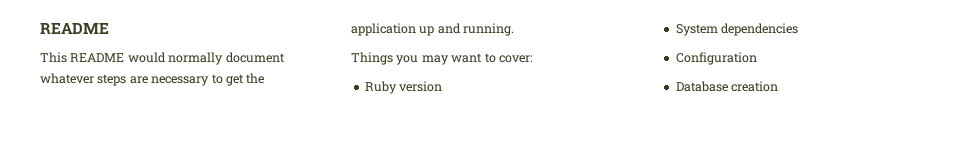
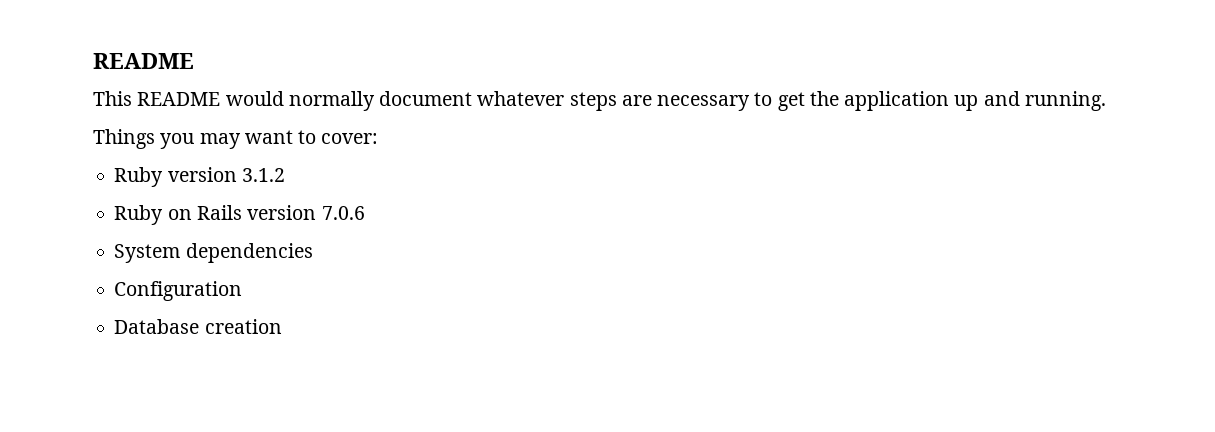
- Ruby version
+ Ruby version 3.1.2
+ Ruby on Rails version 7.0.6

